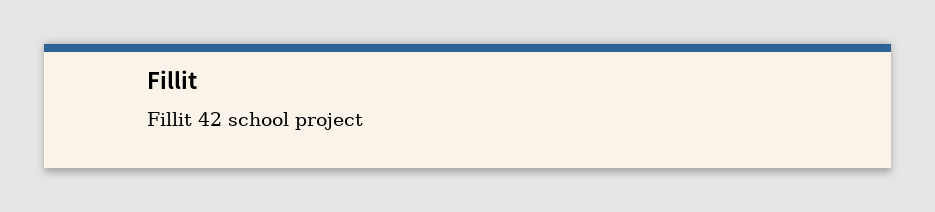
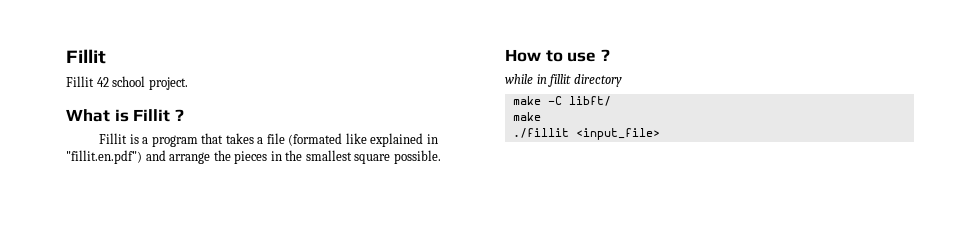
- Fillit 42 school project
+ Fillit 42 school project.
+ What is Fillit ?
+ Fillit is a program that takes a file (formated like explained in "fillit.en.pdf") and arrange the pieces in the smallest square possible.
+ How to use ?
+ while in fillit directory
+ make -C libft/
+ make
+ ./fillit <input_file>

